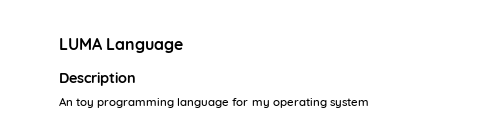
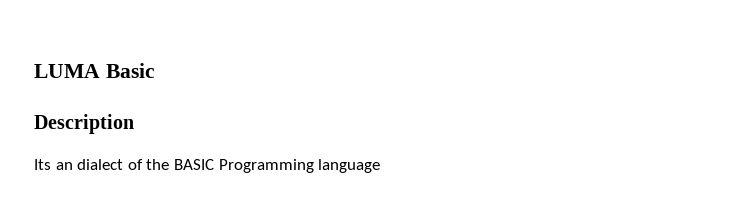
- LUMA Language
+ LUMA Basic
- An toy programming language for my operating system
+ Its an dialect of the BASIC Programming language

